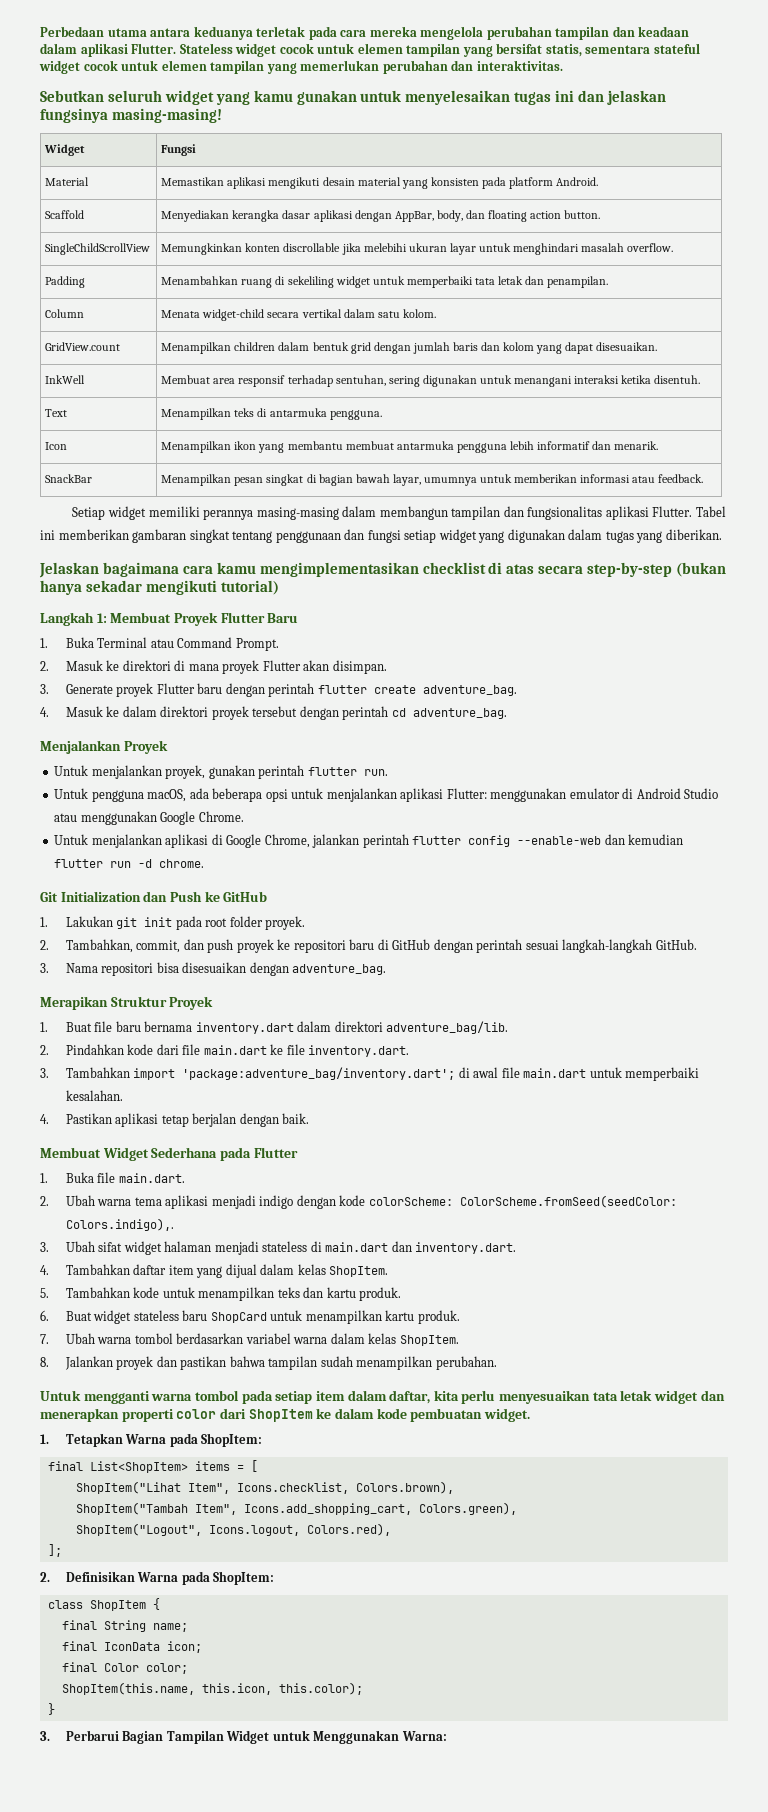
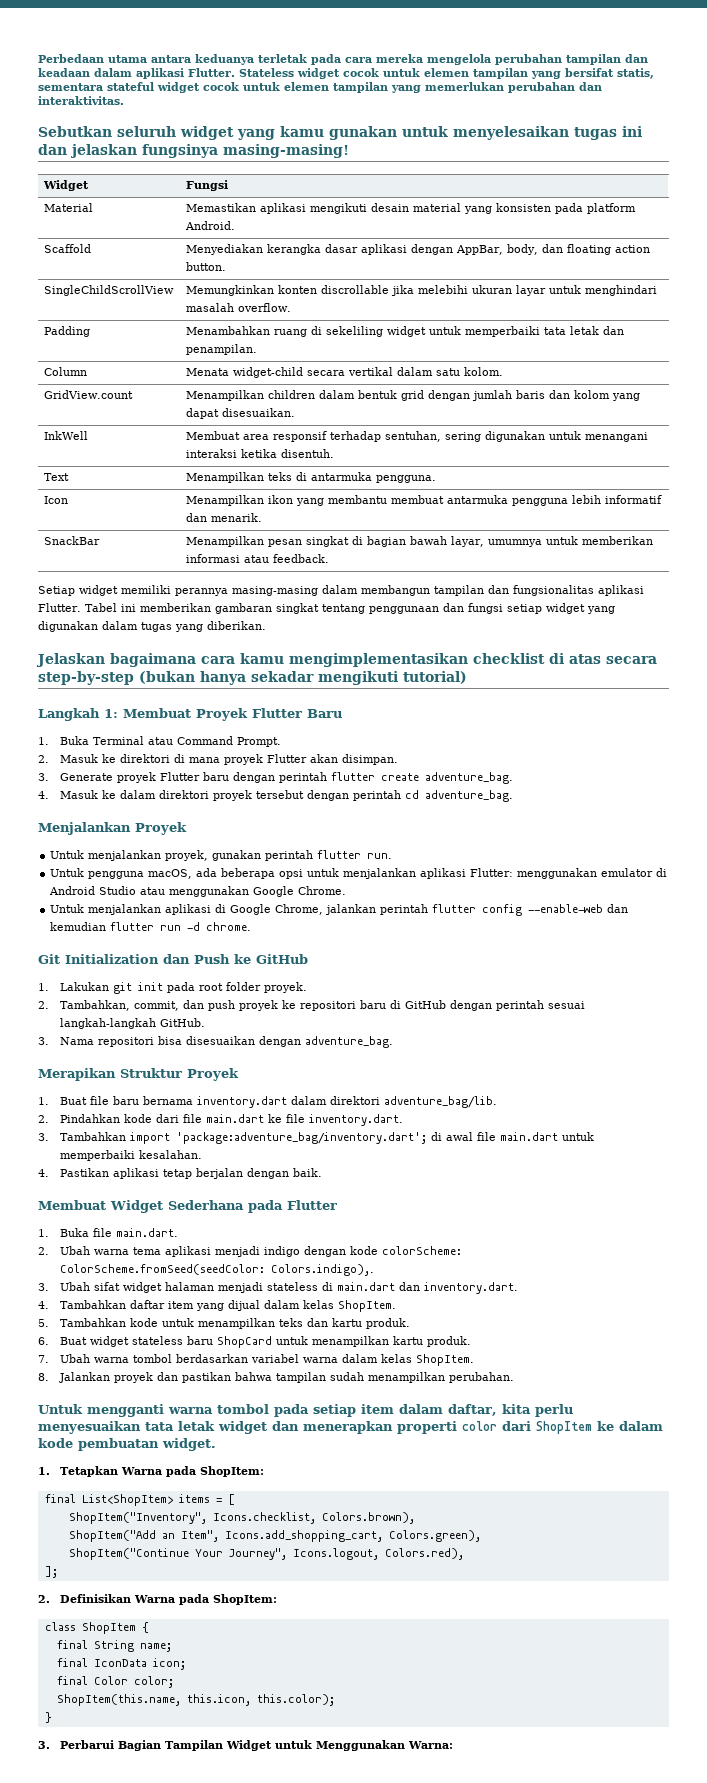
- ShopItem("Lihat Item", Icons.checklist, Colors.brown),
+ ShopItem("Inventory", Icons.checklist, Colors.brown),
- ShopItem("Tambah Item", Icons.add_shopping_cart, Colors.green),
+ ShopItem("Add an Item", Icons.add_shopping_cart, Colors.green),
- ShopItem("Logout", Icons.logout, Colors.red),
+ ShopItem("Continue Your Journey", Icons.logout, Colors.red),

